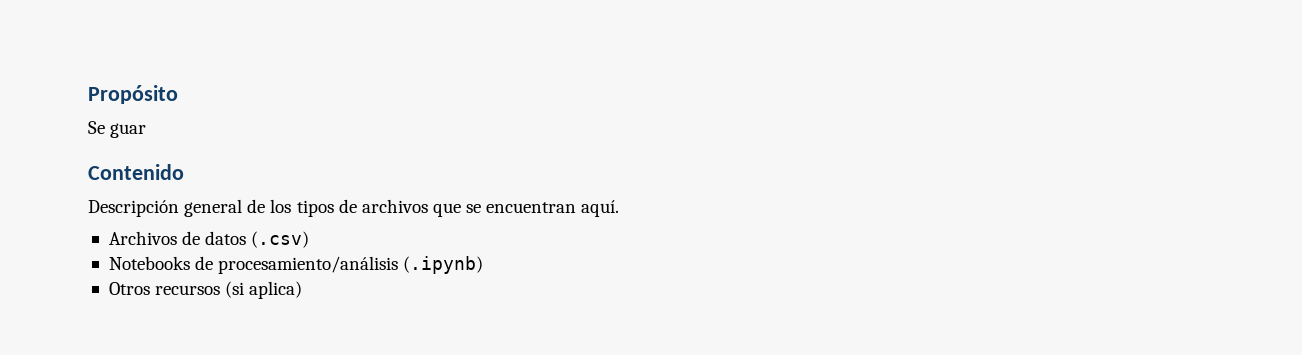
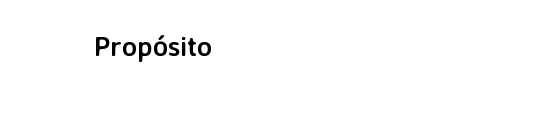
- Se guar
- Contenido
- Descripción general de los tipos de archivos que se encuentran aquí.
- Archivos de datos (.csv)
- Notebooks de procesamiento/análisis (.ipynb)
- Otros recursos (si aplica)

